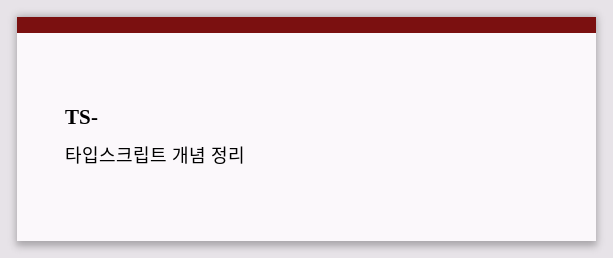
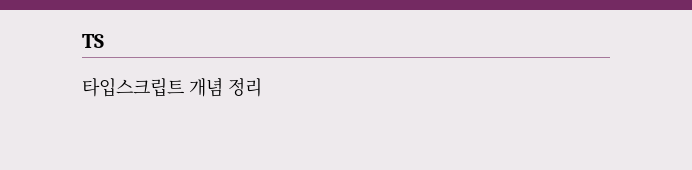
- TS-
+ TS

